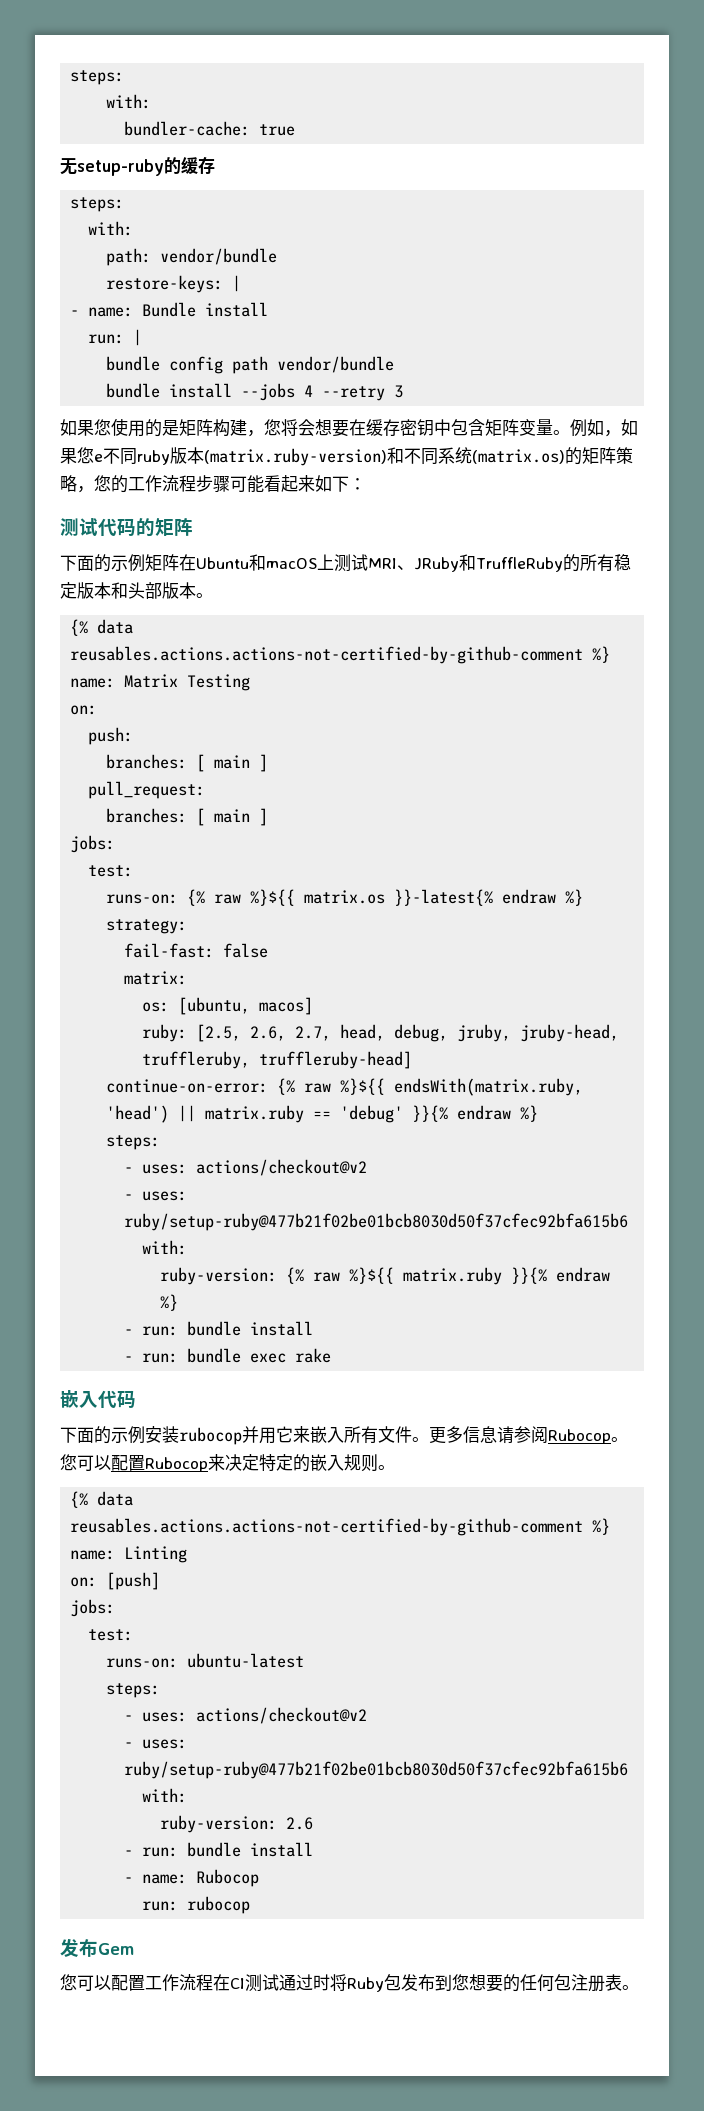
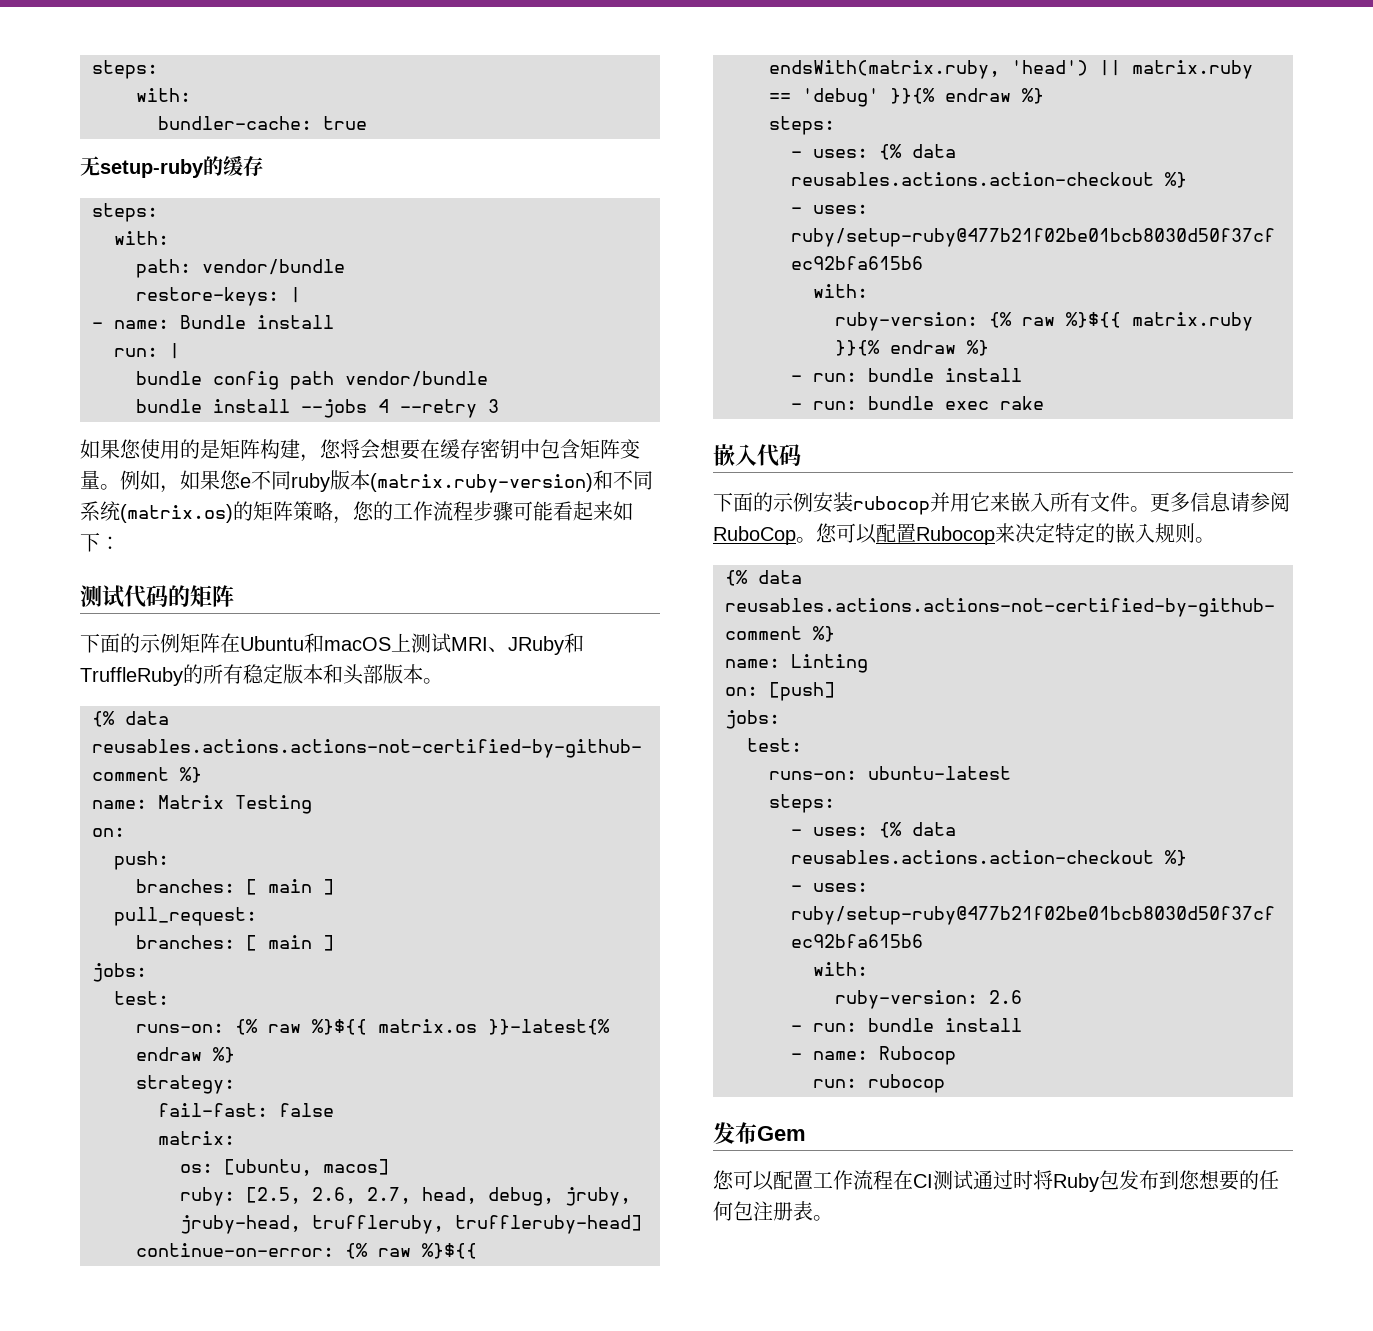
  continue-on-error: {% raw %}${{ endsWith(matrix.ruby, 'head') || matrix.ruby == 'debug' }}{% endraw %}
  steps:
- - uses: actions/checkout@v2
+ - uses: {% data reusables.actions.action-checkout %}
- 更多信息请参阅Rubocop。
+ 更多信息请参阅RuboCop。
  runs-on: ubuntu-latest
  steps:
- - uses: actions/checkout@v2
+ - uses: {% data reusables.actions.action-checkout %}

